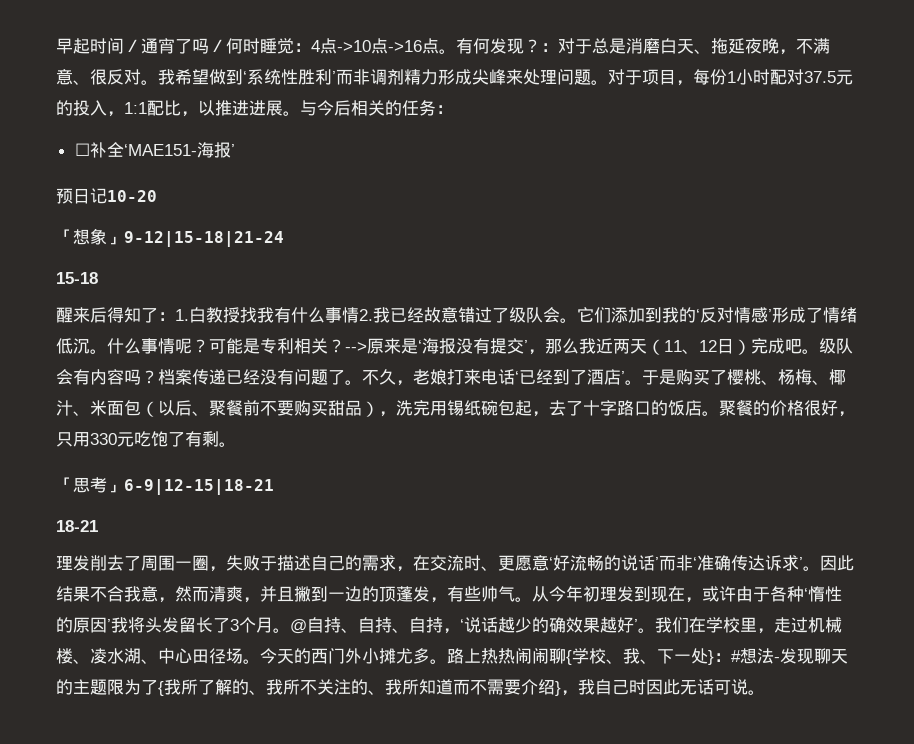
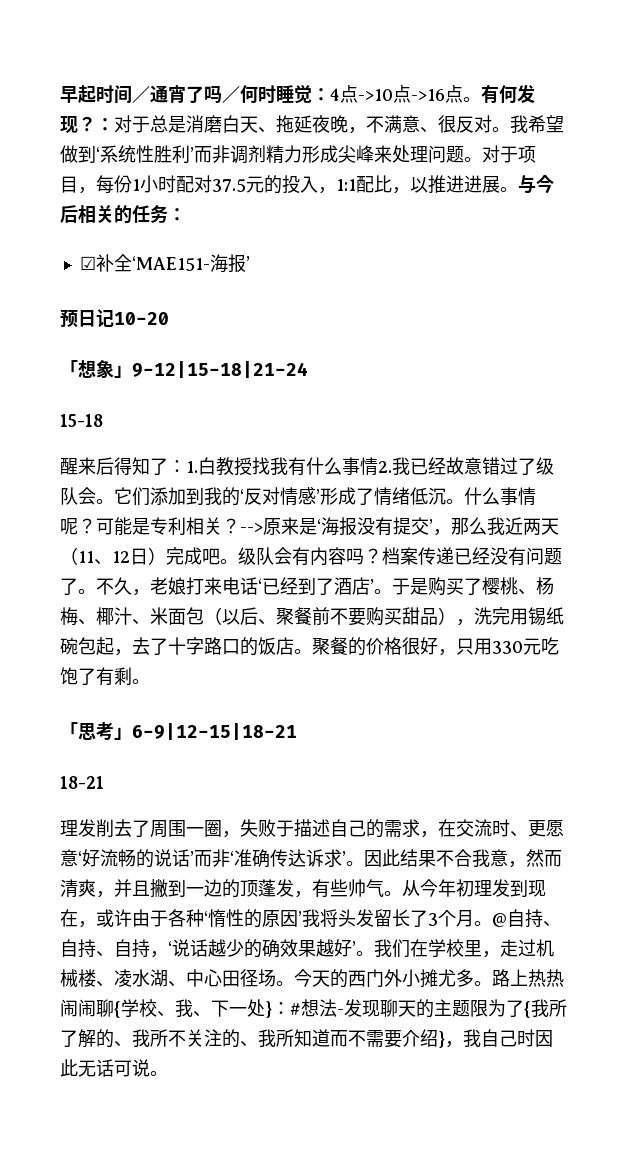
- ☐补全‘MAE151-海报’
+ ☑补全‘MAE151-海报’

